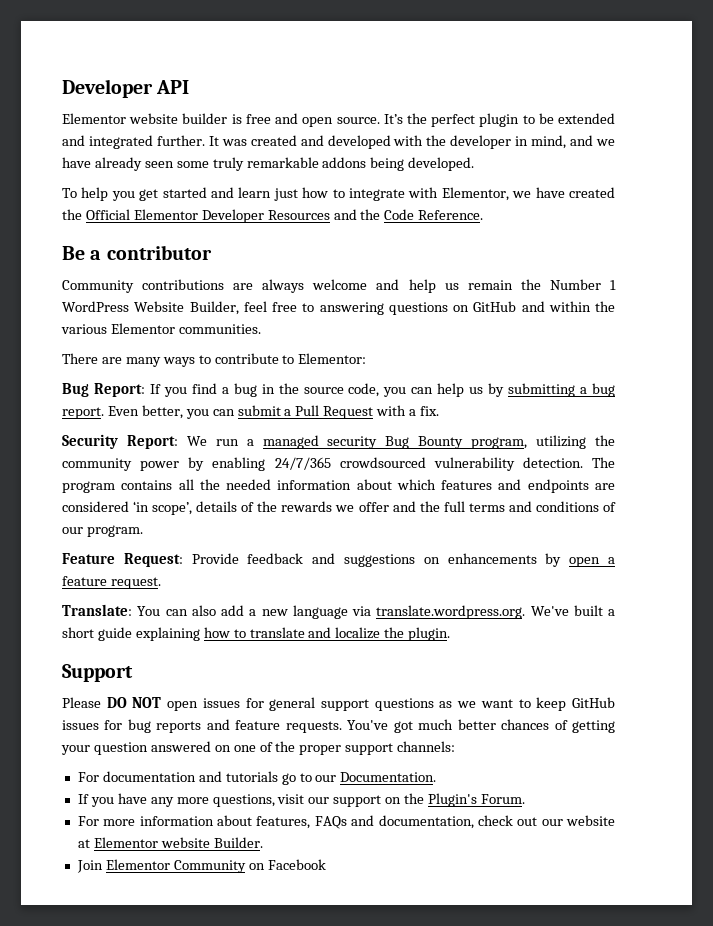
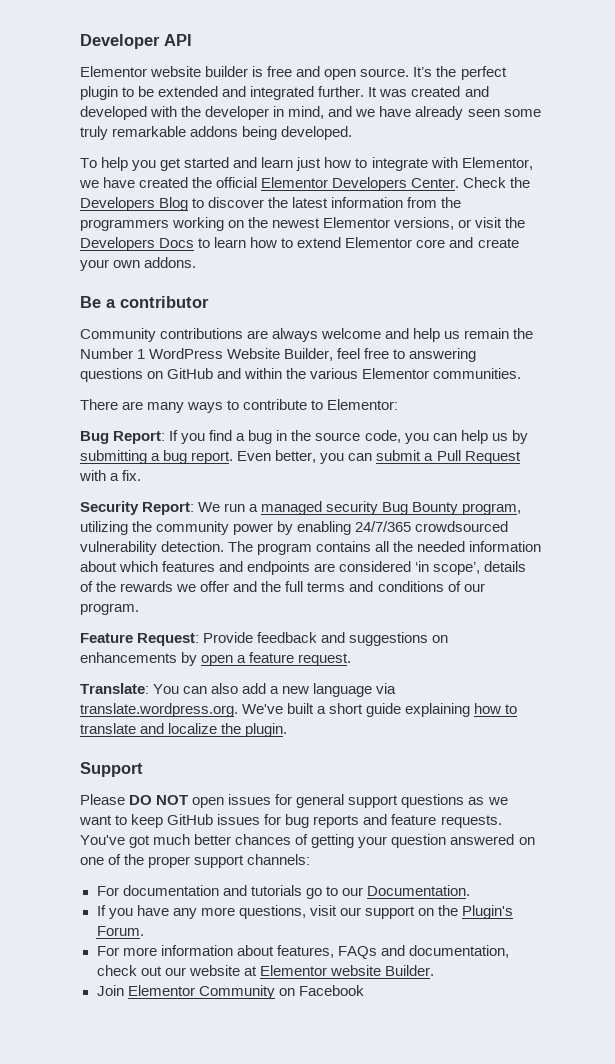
- To help you get started and learn just how to integrate with Elementor, we have created the Official Elementor Developer Resources and the Code Reference.
+ To help you get started and learn just how to integrate with Elementor, we have created the official Elementor Developers Center. Check the Developers Blog to discover the latest information from the programmers working on the newest Elementor versions, or visit the Developers Docs to learn how to extend Elementor core and create your own addons.

